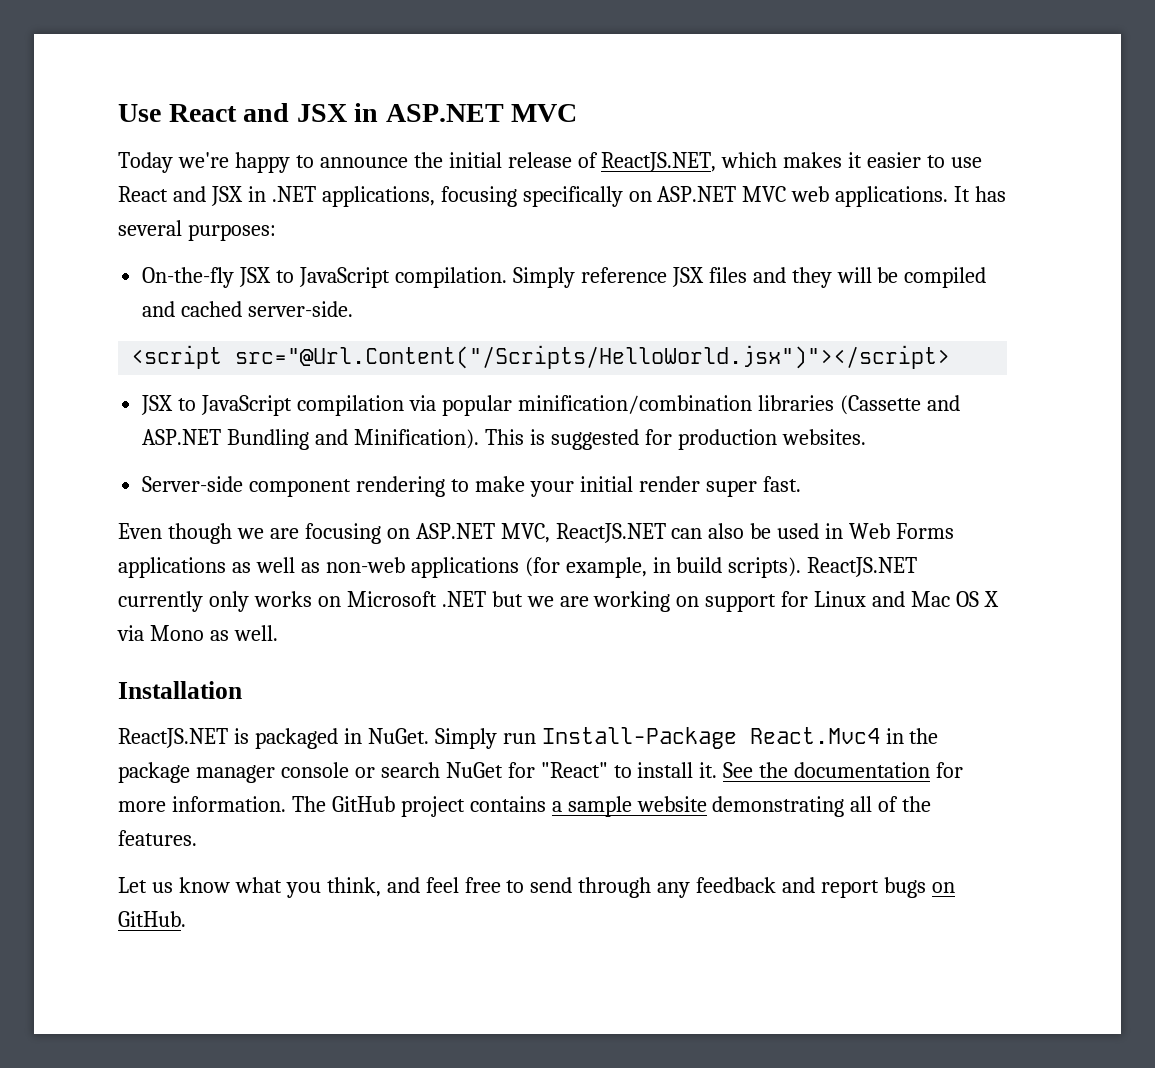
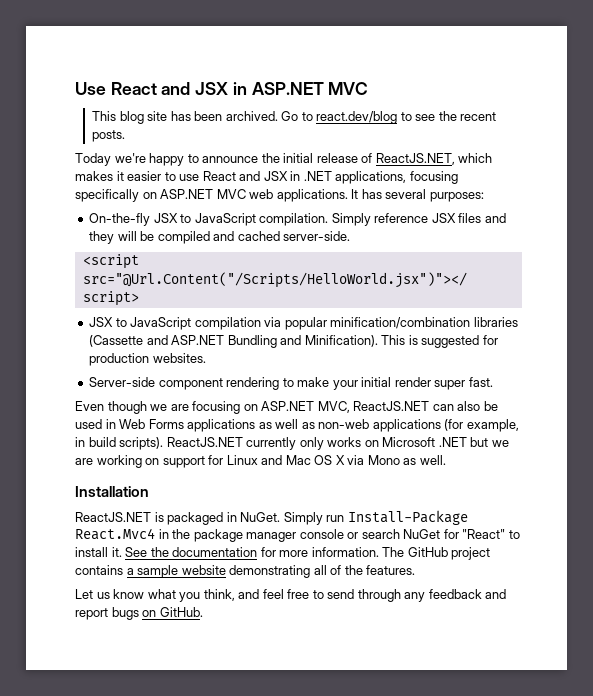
+ This blog site has been archived. Go to react.dev/blog to see the recent posts.

